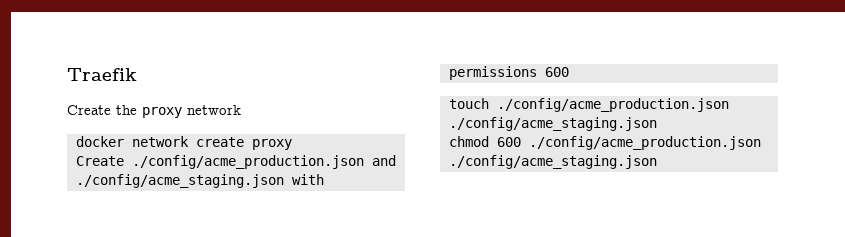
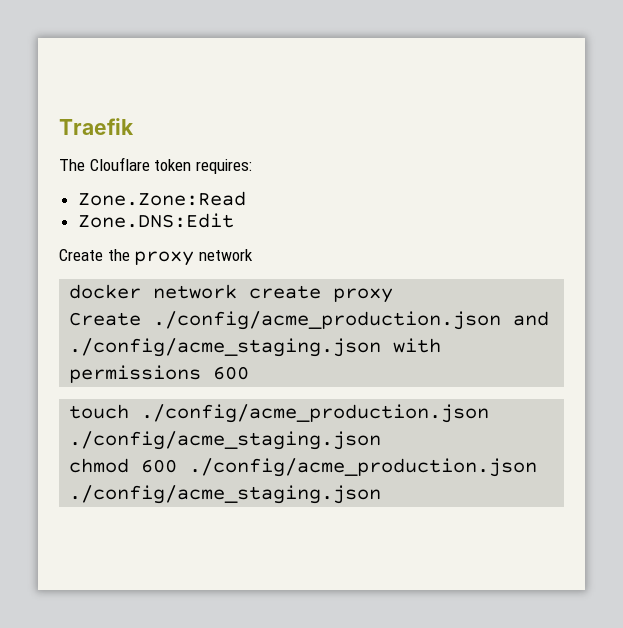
+ The Clouflare token requires:
+ Zone.Zone:Read
+ Zone.DNS:Edit

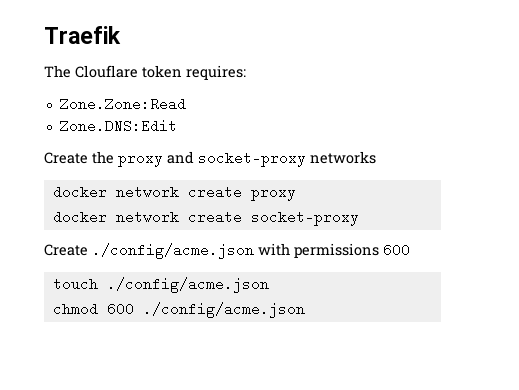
- Create the proxy network
+ Create the proxy and socket-proxy networks
- Create ./config/acme_production.json and ./config/acme_staging.json with permissions 600
+ docker network create socket-proxy
+ Create ./config/acme.json with permissions 600
- touch ./config/acme_production.json ./config/acme_staging.json
+ touch ./config/acme.json
- chmod 600 ./config/acme_production.json ./config/acme_staging.json
+ chmod 600 ./config/acme.json

